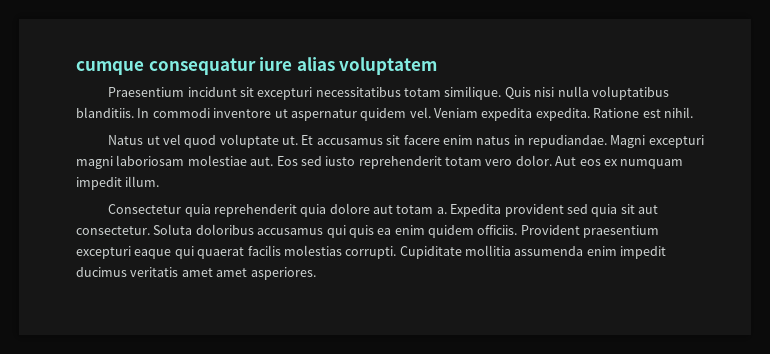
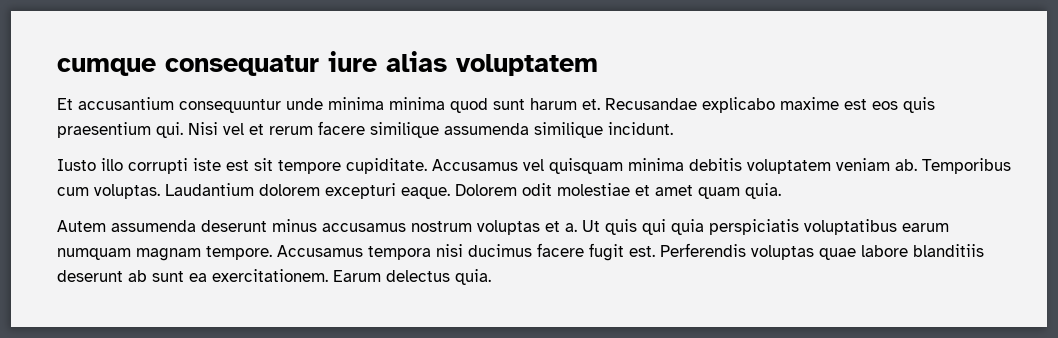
- Praesentium incidunt sit excepturi necessitatibus totam similique. Quis nisi nulla voluptatibus blanditiis. In commodi inventore ut aspernatur quidem vel. Veniam expedita expedita. Ratione est nihil.
- Natus ut vel quod voluptate ut. Et accusamus sit facere enim natus in repudiandae. Magni excepturi magni laboriosam molestiae aut. Eos sed iusto reprehenderit totam vero dolor. Aut eos ex numquam impedit illum.
- Consectetur quia reprehenderit quia dolore aut totam a. Expedita provident sed quia sit aut consectetur. Soluta doloribus accusamus qui quis ea enim quidem officiis. Provident praesentium excepturi eaque qui quaerat facilis molestias corrupti. Cupiditate mollitia assumenda enim impedit ducimus veritatis amet amet asperiores.
+ Et accusantium consequuntur unde minima minima quod sunt harum et. Recusandae explicabo maxime est eos quis praesentium qui. Nisi vel et rerum facere similique assumenda similique incidunt.
+ Iusto illo corrupti iste est sit tempore cupiditate. Accusamus vel quisquam minima debitis voluptatem veniam ab. Temporibus cum voluptas. Laudantium dolorem excepturi eaque. Dolorem odit molestiae et amet quam quia.
+ Autem assumenda deserunt minus accusamus nostrum voluptas et a. Ut quis qui quia perspiciatis voluptatibus earum numquam magnam tempore. Accusamus tempora nisi ducimus facere fugit est. Perferendis voluptas quae labore blanditiis deserunt ab sunt ea exercitationem. Earum delectus quia.

